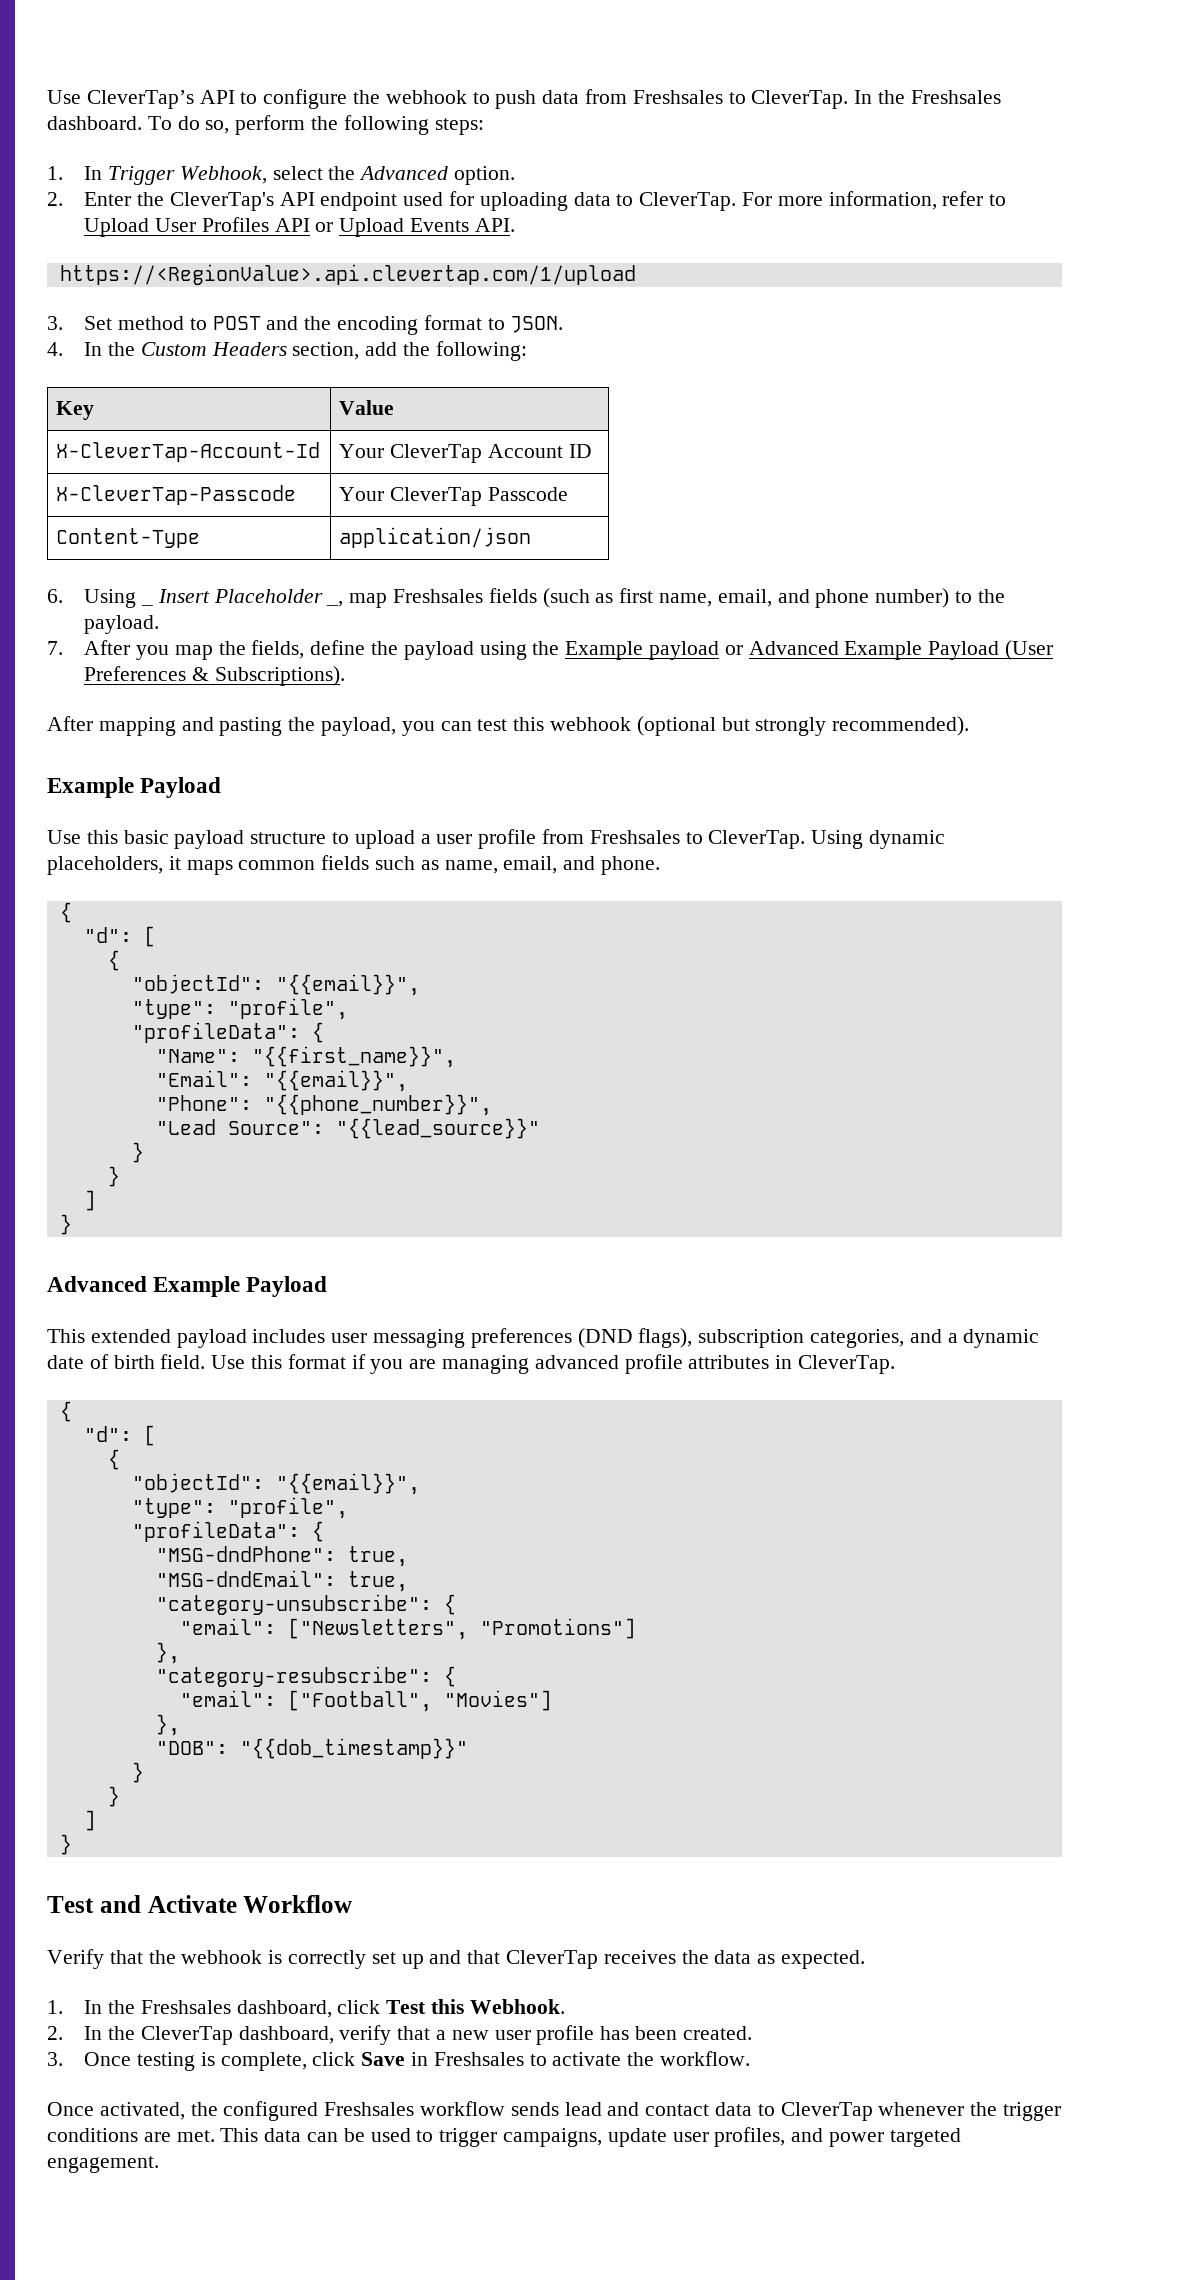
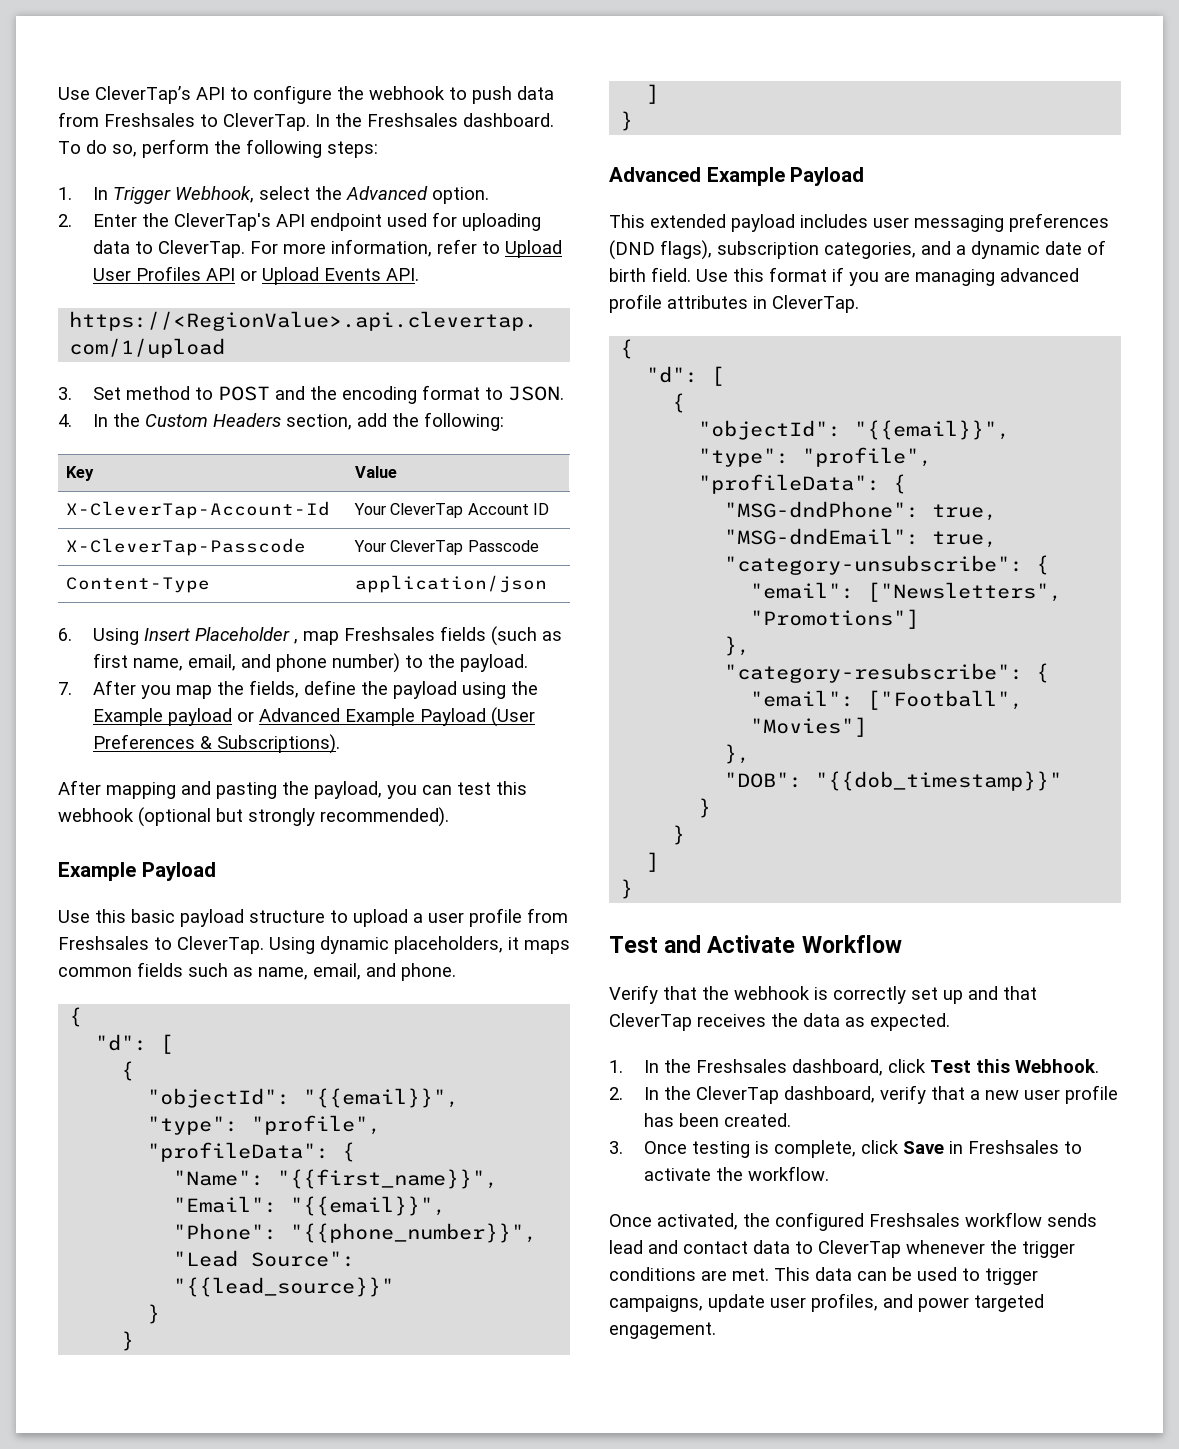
- 6. Using _ Insert Placeholder _, map Freshsales fields (such as first name, email, and phone number) to the payload.
+ 6. Using Insert Placeholder , map Freshsales fields (such as first name, email, and phone number) to the payload.

